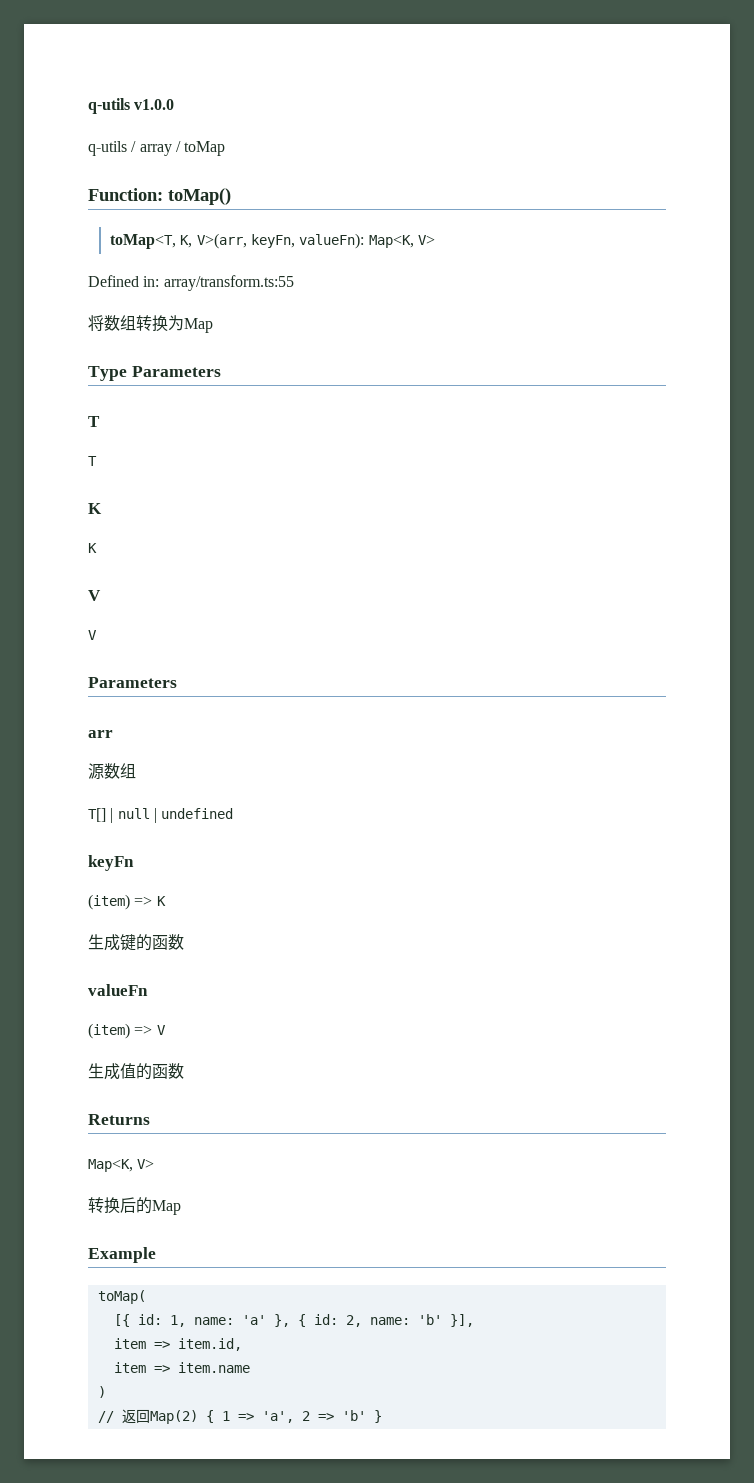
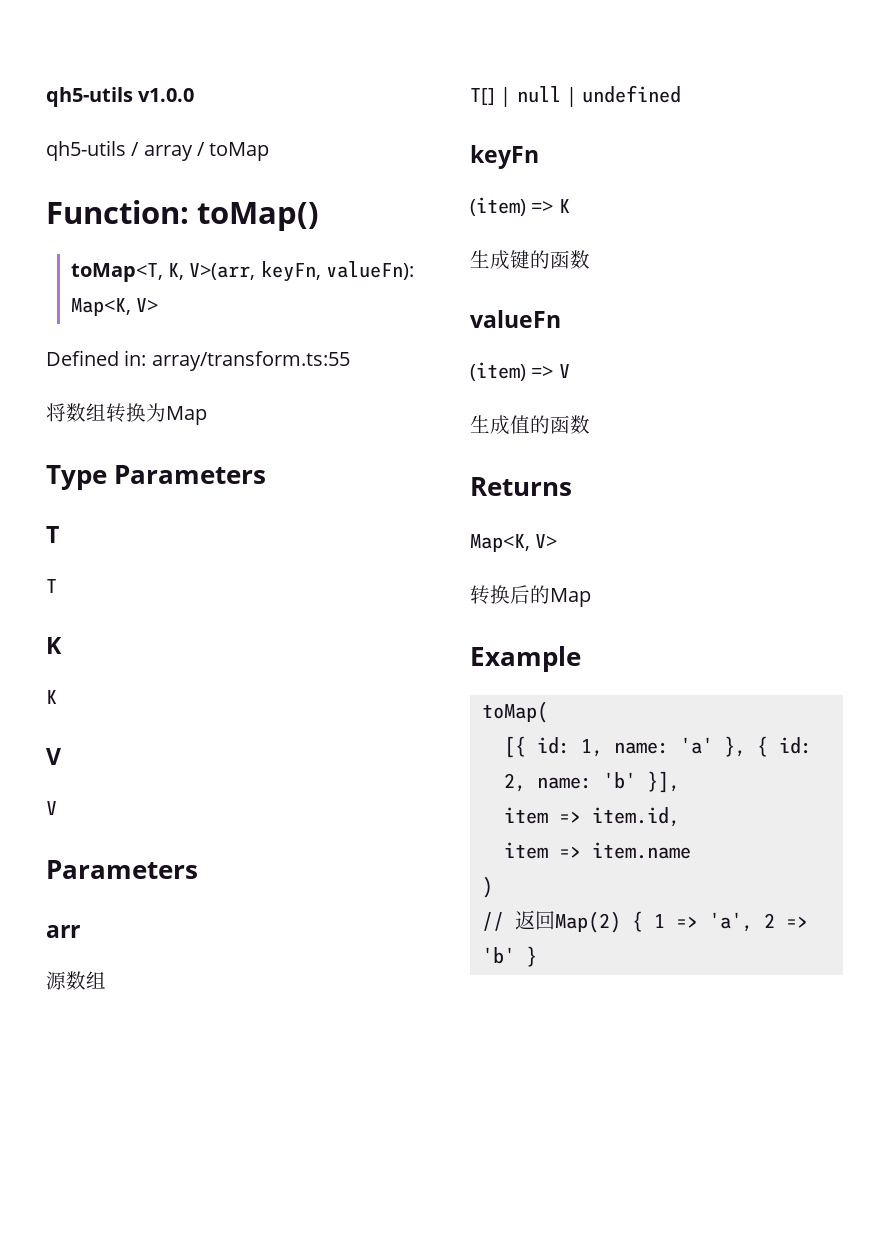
- q-utils v1.0.0
+ qh5-utils v1.0.0
- q-utils / array / toMap
+ qh5-utils / array / toMap

